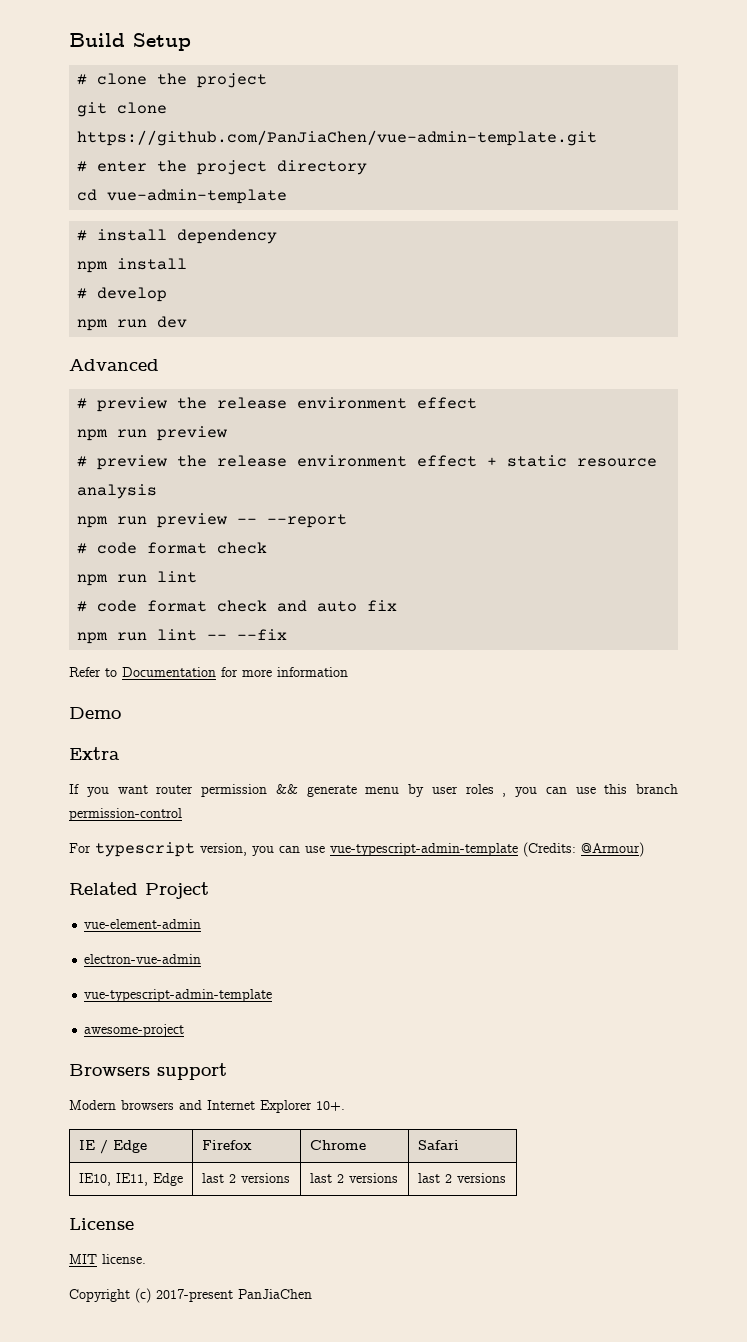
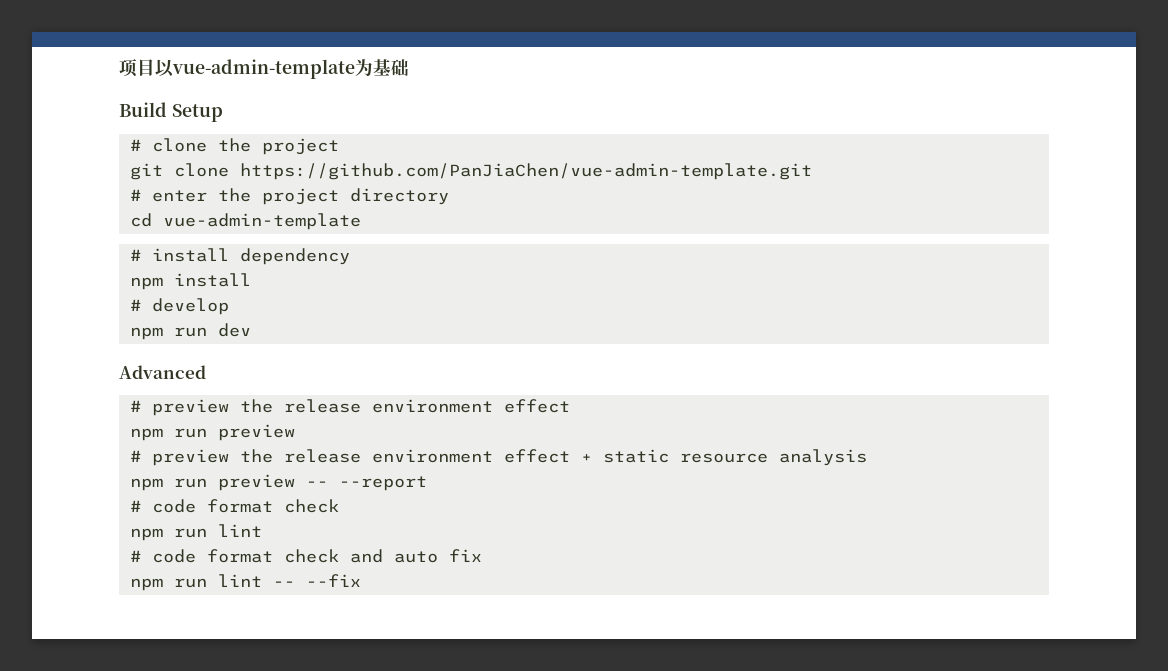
+ 项目以vue-admin-template为基础
- Refer to Documentation for more information
- Demo
- Extra
- If you want router permission && generate menu by user roles , you can use this branch permission-control
- For typescript version, you can use vue-typescript-admin-template (Credits: @Armour)
- Related Project
- vue-element-admin
- electron-vue-admin
- vue-typescript-admin-template
- awesome-project
- Browsers support
- Modern browsers and Internet Explorer 10+.
- IE / Edge | Firefox | Chrome | Safari
- IE10, IE11, Edge | last 2 versions | last 2 versions | last 2 versions
- License
- MIT license.
- Copyright (c) 2017-present PanJiaChen

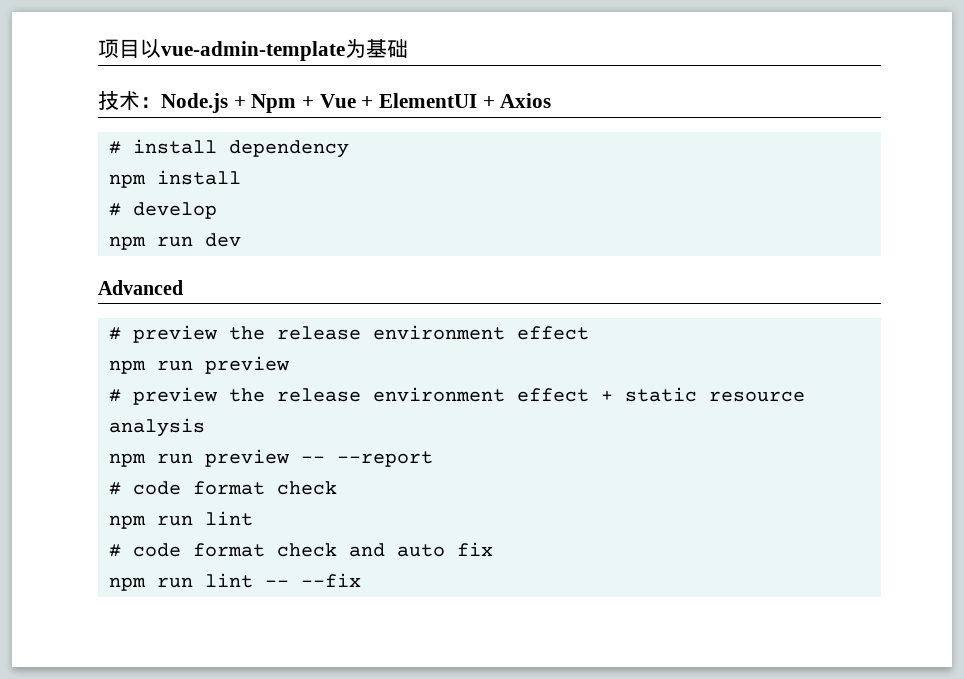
- Build Setup
- # clone the project
- git clone https://github.com/PanJiaChen/vue-admin-template.git
- # enter the project directory
- cd vue-admin-template
+ 技术：Node.js + Npm + Vue + ElementUI + Axios

